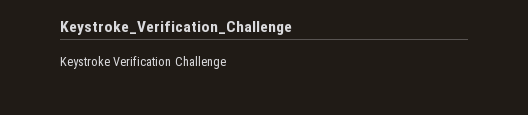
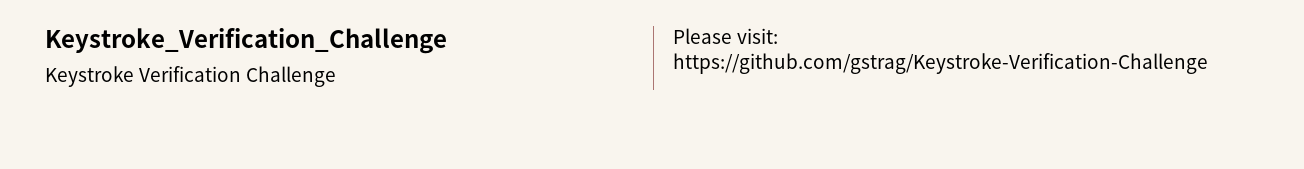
+ Please visit: https://github.com/gstrag/Keystroke-Verification-Challenge

